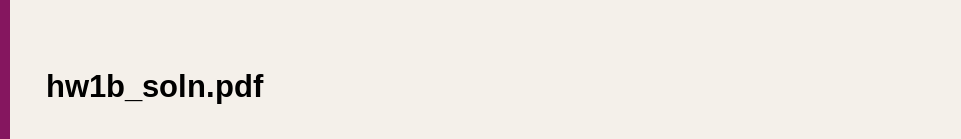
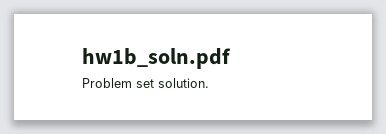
+ Problem set solution.

